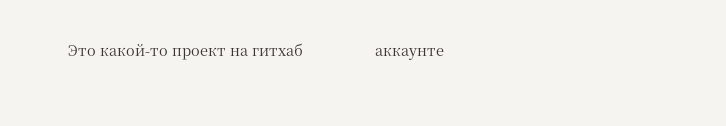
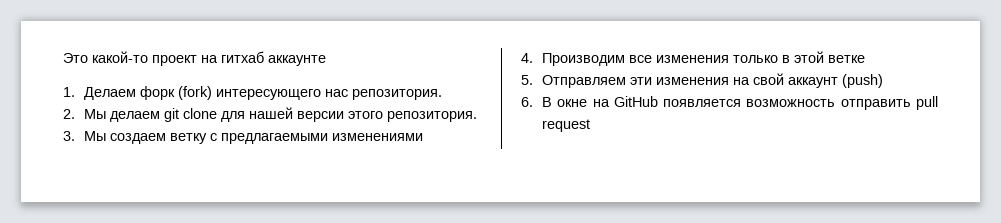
+ 1. Делаем форк (fork) интересующего нас репозитория.
+ 2. Мы делаем git clone для нашей версии этого репозитория.
+ 3. Мы создаем ветку с предлагаемыми изменениями
+ 4. Производим все изменения только в этой ветке
+ 5. Отправляем эти изменения на свой аккаунт (push)
+ 6. В окне на GitHub появляется возможность отправить pull request

